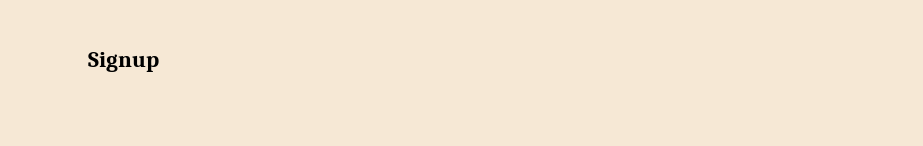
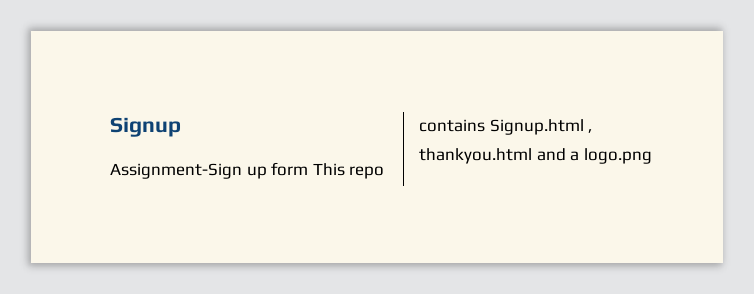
+ Assignment-Sign up form This repo contains Signup.html , thankyou.html and a logo.png

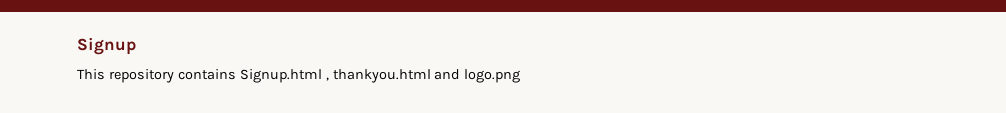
- Assignment-Sign up form This repo contains Signup.html , thankyou.html and a logo.png
+ This repository contains Signup.html , thankyou.html and logo.png

